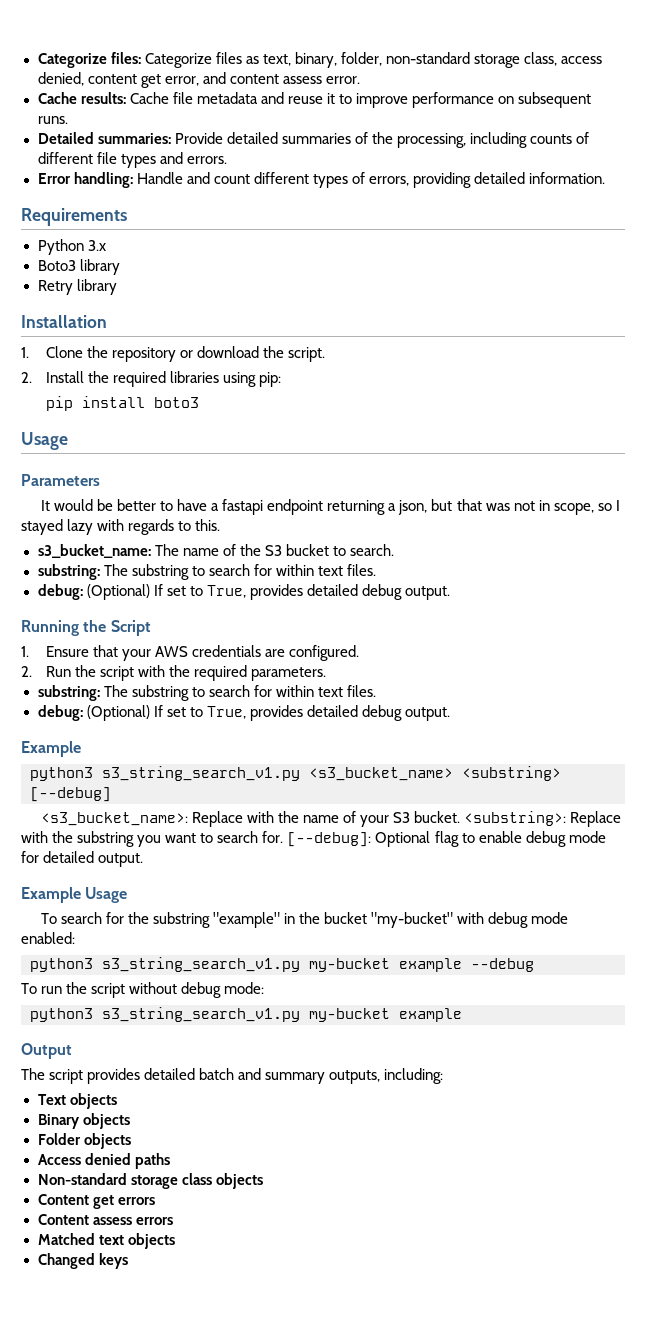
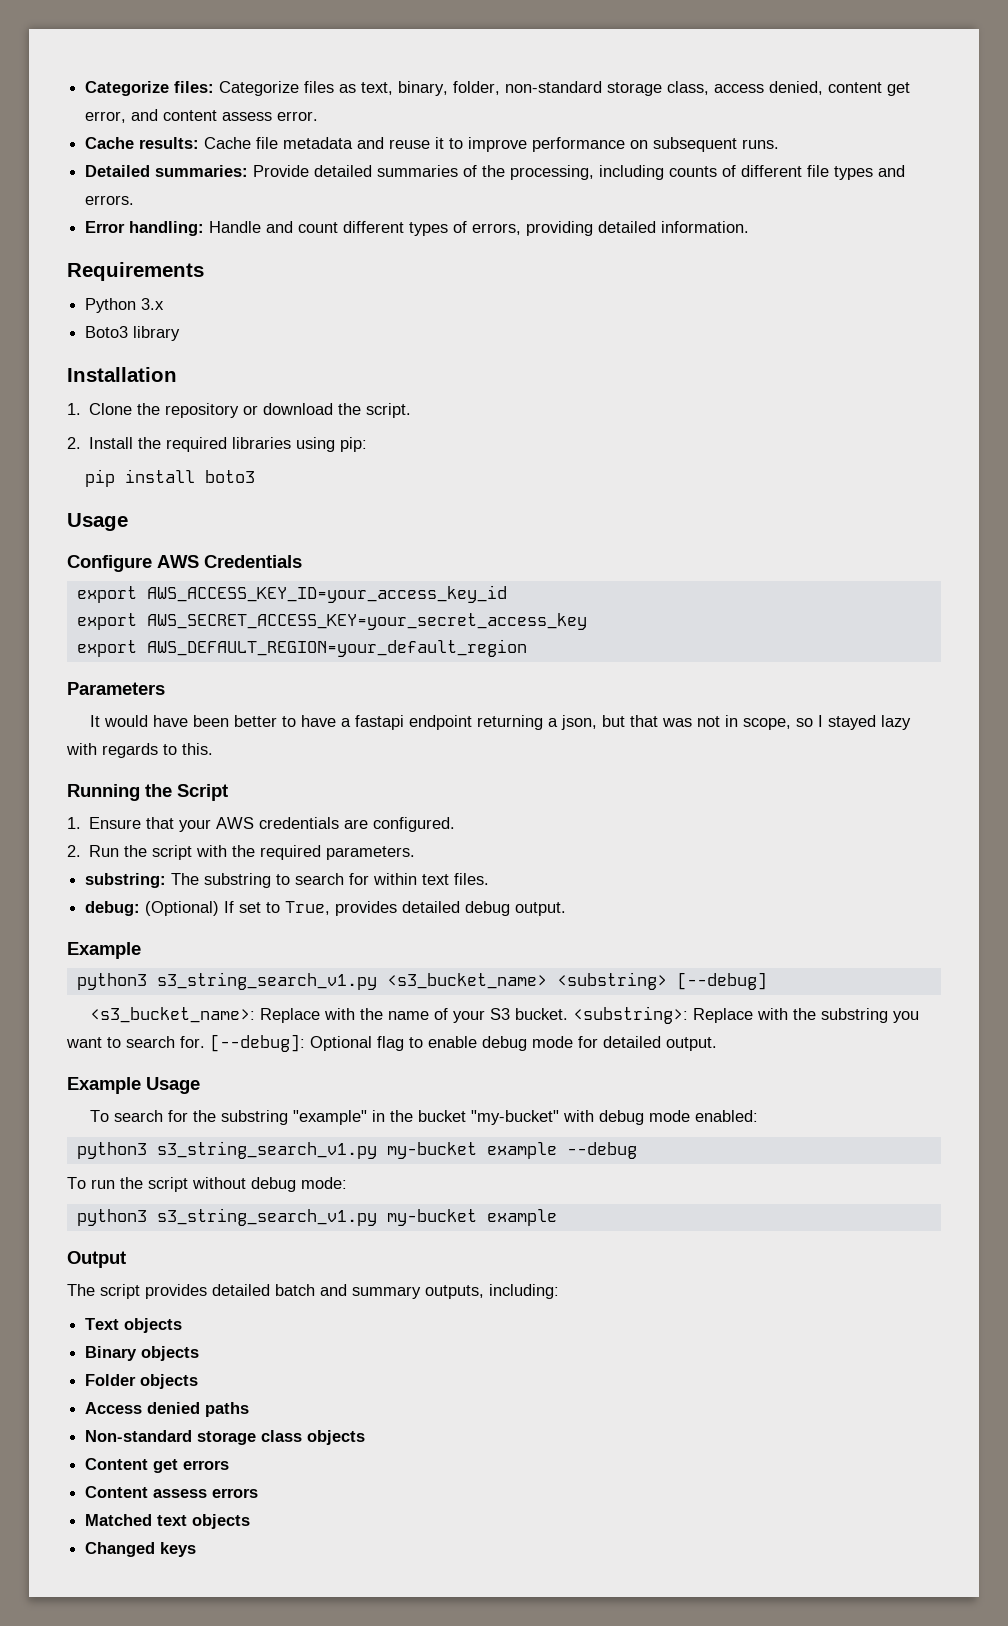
- Retry library
+ Configure AWS Credentials
+ export AWS_ACCESS_KEY_ID=your_access_key_id
+ export AWS_SECRET_ACCESS_KEY=your_secret_access_key
+ export AWS_DEFAULT_REGION=your_default_region
- It would be better to have a fastapi endpoint returning a json, but that was not in scope, so I stayed lazy with regards to this.
+ It would have been better to have a fastapi endpoint returning a json, but that was not in scope, so I stayed lazy with regards to this.
- s3_bucket_name: The name of the S3 bucket to search.
- substring: The substring to search for within text files.
- debug: (Optional) If set to True, provides detailed debug output.

